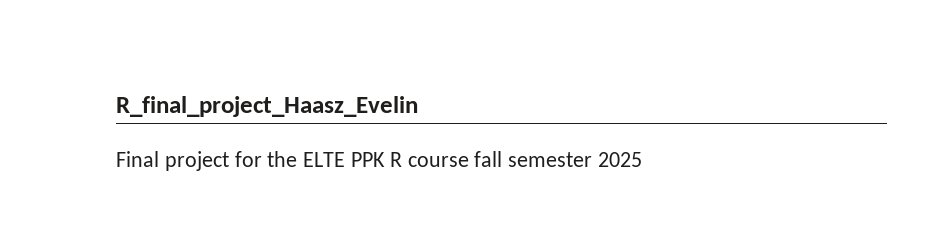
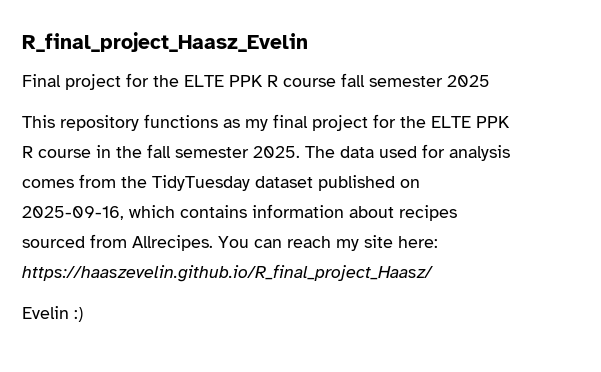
+ This repository functions as my final project for the ELTE PPK R course in the fall semester 2025. The data used for analysis comes from the TidyTuesday dataset published on 2025-09-16, which contains information about recipes sourced from Allrecipes. You can reach my site here: https://haaszevelin.github.io/R_final_project_Haasz/
+ Evelin :)

